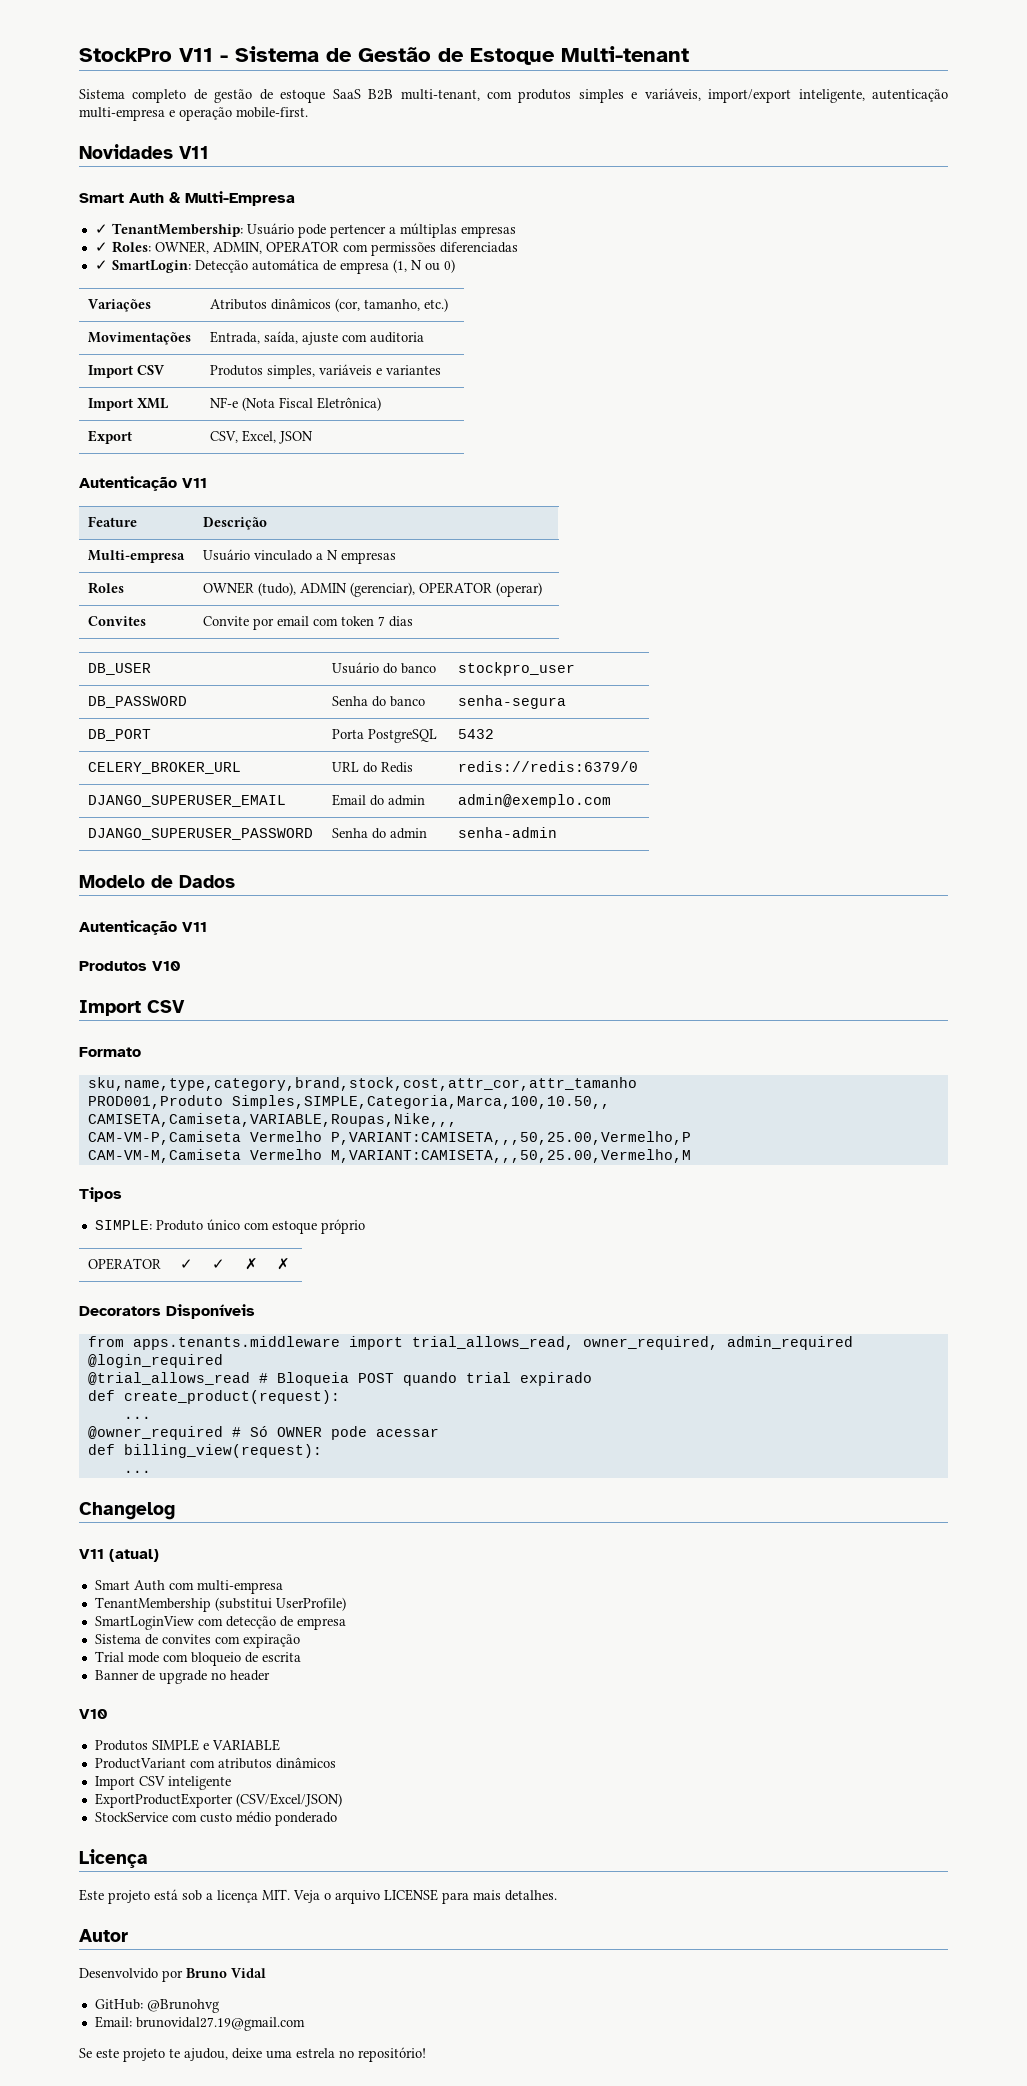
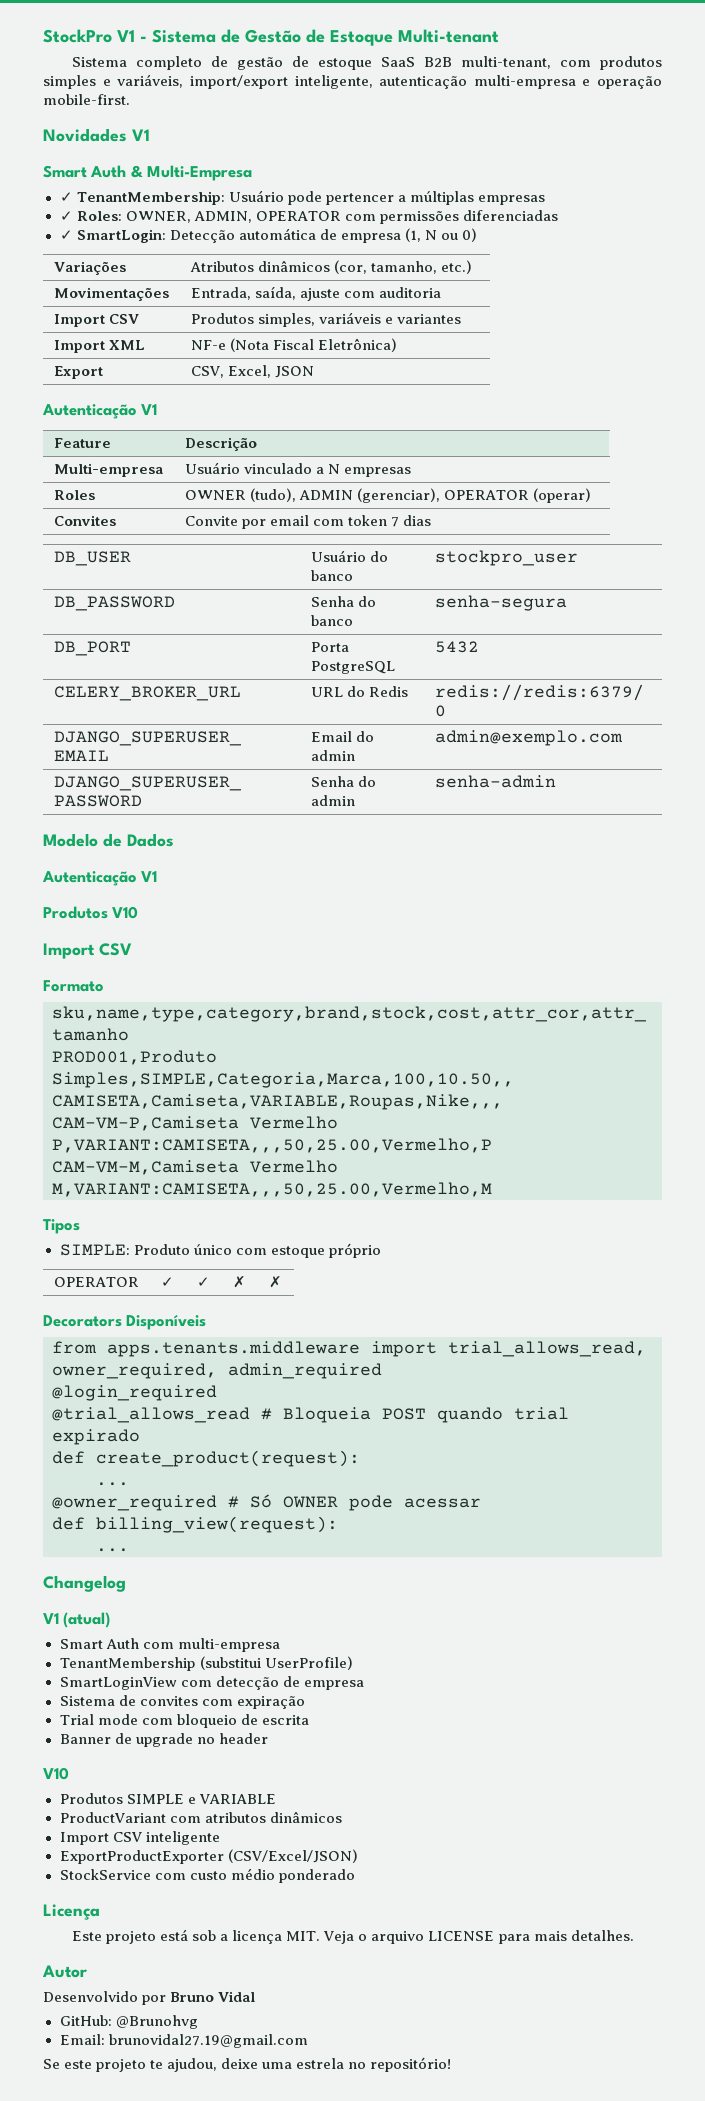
- StockPro V11 - Sistema de Gestão de Estoque Multi-tenant
+ StockPro V1 - Sistema de Gestão de Estoque Multi-tenant
- Novidades V11
+ Novidades V1
  Export | CSV, Excel, JSON
- Autenticação V11
+ Autenticação V1
  Modelo de Dados
- Autenticação V11
+ Autenticação V1
- V11 (atual)
+ V1 (atual)

